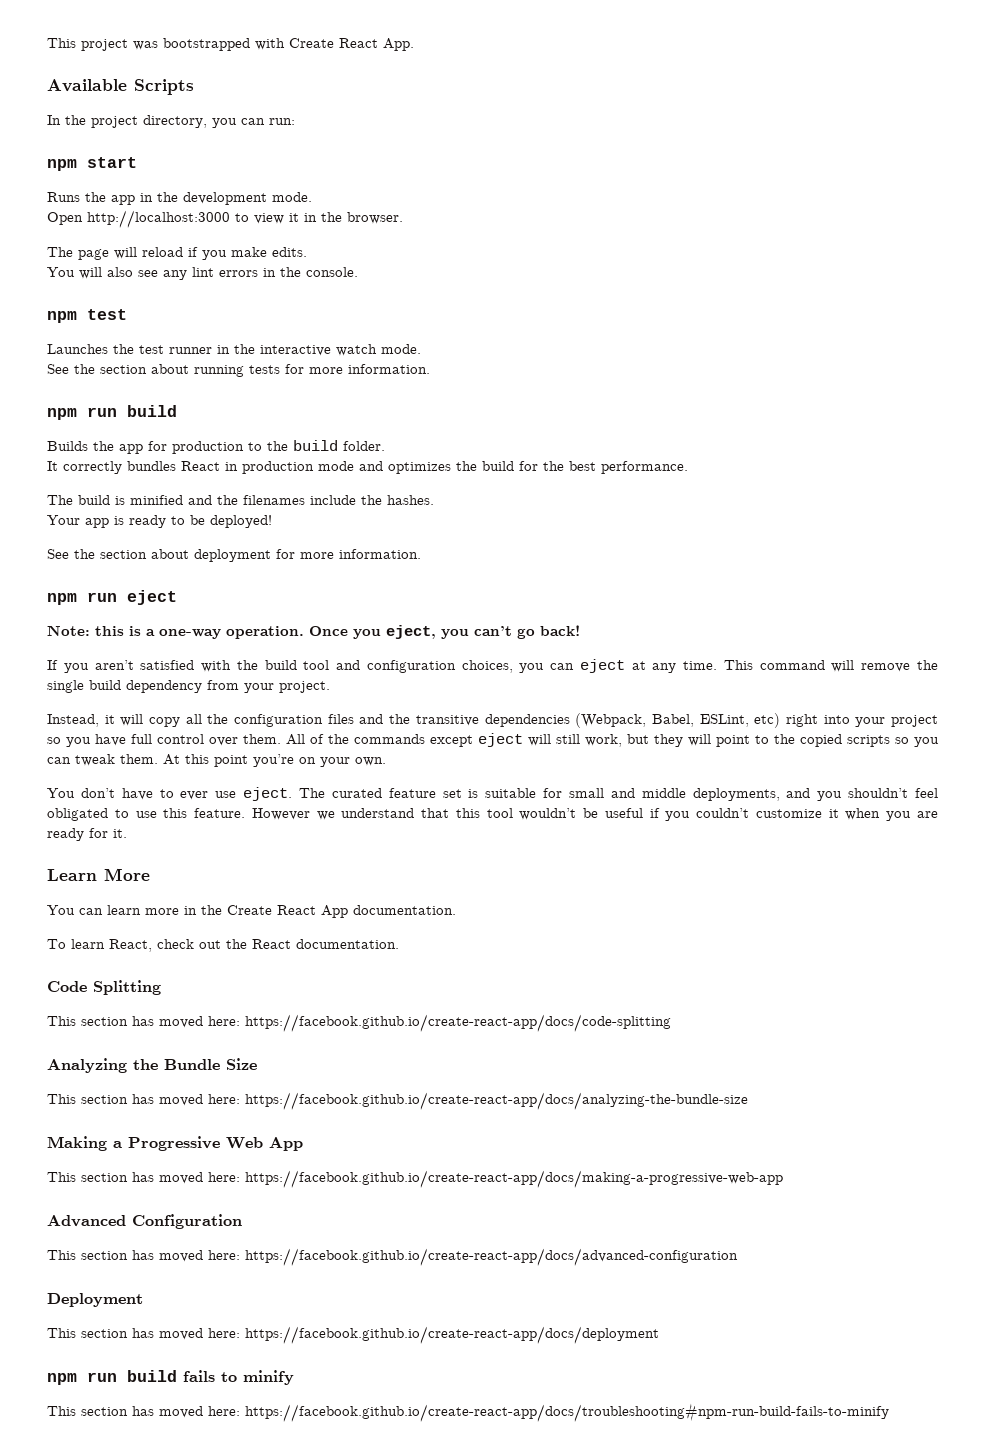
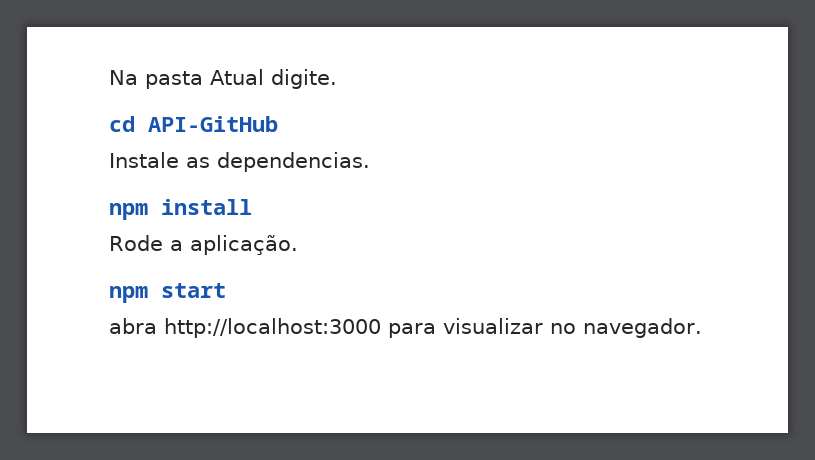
- This project was bootstrapped with Create React App.
- Available Scripts
- In the project directory, you can run:
+ Na pasta Atual digite.
+ cd API-GitHub
+ Instale as dependencias.
+ npm install
+ Rode a aplicação.
  npm start
- Runs the app in the development mode.
- Open http://localhost:3000 to view it in the browser.
- The page will reload if you make edits.
- You will also see any lint errors in the console.
- npm test
- Launches the test runner in the interactive watch mode.
- See the section about running tests for more information.
- npm run build
- Builds the app for production to the build folder.
- It correctly bundles React in production mode and optimizes the build for the best performance.
- The build is minified and the filenames include the hashes.
- Your app is ready to be deployed!
- See the section about deployment for more information.
- npm run eject
- Note: this is a one-way operation. Once you eject, you can’t go back!
- If you aren’t satisfied with the build tool and configuration choices, you can eject at any time. This command will remove the single build dependency from your project.
- Instead, it will copy all the configuration files and the transitive dependencies (Webpack, Babel, ESLint, etc) right into your project so you have full control over them. All of the commands except eject will still work, but they will point to the copied scripts so you can tweak them. At this point you’re on your own.
- You don’t have to ever use eject. The curated feature set is suitable for small and middle deployments, and you shouldn’t feel obligated to use this feature. However we understand that this tool wouldn’t be useful if you couldn’t customize it when you are ready for it.
- Learn More
- You can learn more in the Create React App documentation.
- To learn React, check out the React documentation.
- Code Splitting
- This section has moved here: https://facebook.github.io/create-react-app/docs/code-splitting
- Analyzing the Bundle Size
- This section has moved here: https://facebook.github.io/create-react-app/docs/analyzing-the-bundle-size
- Making a Progressive Web App
- This section has moved here: https://facebook.github.io/create-react-app/docs/making-a-progressive-web-app
- Advanced Configuration
- This section has moved here: https://facebook.github.io/create-react-app/docs/advanced-configuration
- Deployment
- This section has moved here: https://facebook.github.io/create-react-app/docs/deployment
- npm run build fails to minify
- This section has moved here: https://facebook.github.io/create-react-app/docs/troubleshooting#npm-run-build-fails-to-minify
+ abra http://localhost:3000 para visualizar no navegador.

